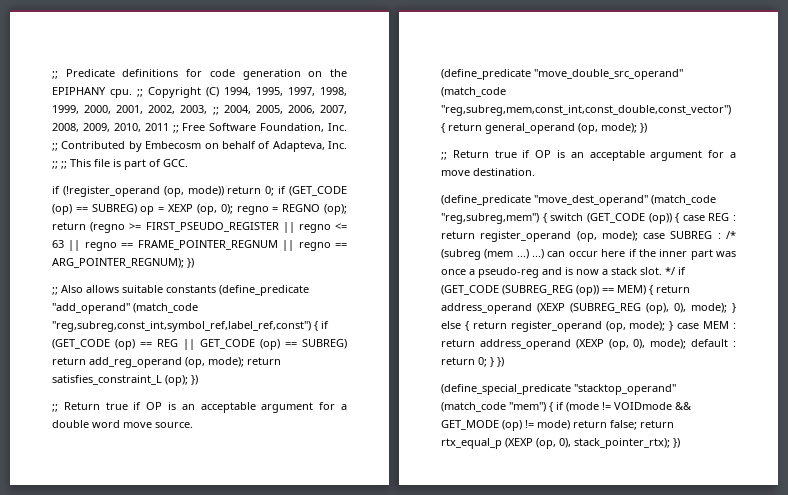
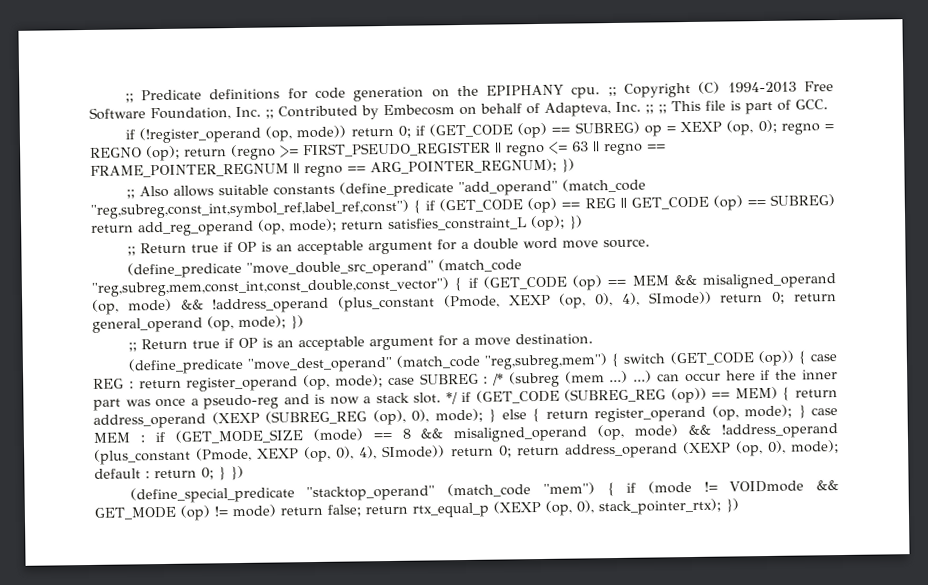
- ;; Predicate definitions for code generation on the EPIPHANY cpu. ;; Copyright (C) 1994, 1995, 1997, 1998, 1999, 2000, 2001, 2002, 2003, ;; 2004, 2005, 2006, 2007, 2008, 2009, 2010, 2011 ;; Free Software Foundation, Inc. ;; Contributed by Embecosm on behalf of Adapteva, Inc. ;; ;; This file is part of GCC.
+ ;; Predicate definitions for code generation on the EPIPHANY cpu. ;; Copyright (C) 1994-2013 Free Software Foundation, Inc. ;; Contributed by Embecosm on behalf of Adapteva, Inc. ;; ;; This file is part of GCC.
- (define_predicate "move_double_src_operand" (match_code "reg,subreg,mem,const_int,const_double,const_vector") { return general_operand (op, mode); })
+ (define_predicate "move_double_src_operand" (match_code "reg,subreg,mem,const_int,const_double,const_vector") { if (GET_CODE (op) == MEM && misaligned_operand (op, mode) && !address_operand (plus_constant (Pmode, XEXP (op, 0), 4), SImode)) return 0; return general_operand (op, mode); })
- */ if (GET_CODE (SUBREG_REG (op)) == MEM) { return address_operand (XEXP (SUBREG_REG (op), 0), mode); } else { return register_operand (op, mode); } case MEM : return address_operand (XEXP (op, 0), mode); default : return 0; } })
+ */ if (GET_CODE (SUBREG_REG (op)) == MEM) { return address_operand (XEXP (SUBREG_REG (op), 0), mode); } else { return register_operand (op, mode); } case MEM : if (GET_MODE_SIZE (mode) == 8 && misaligned_operand (op, mode) && !address_operand (plus_constant (Pmode, XEXP (op, 0), 4), SImode)) return 0; return address_operand (XEXP (op, 0), mode); default : return 0; } })

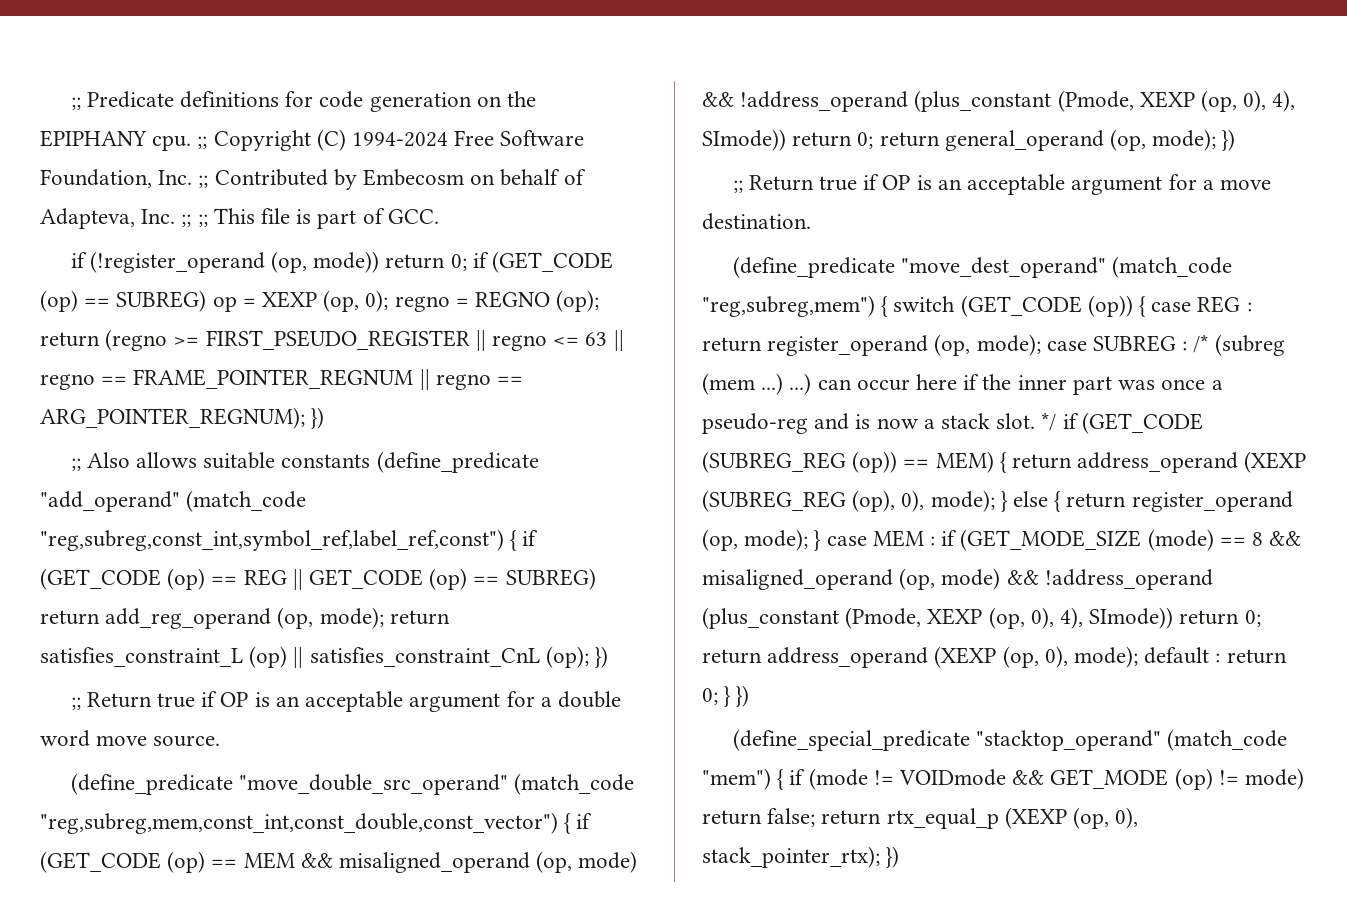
- ;; Predicate definitions for code generation on the EPIPHANY cpu. ;; Copyright (C) 1994-2013 Free Software Foundation, Inc. ;; Contributed by Embecosm on behalf of Adapteva, Inc. ;; ;; This file is part of GCC.
+ ;; Predicate definitions for code generation on the EPIPHANY cpu. ;; Copyright (C) 1994-2024 Free Software Foundation, Inc. ;; Contributed by Embecosm on behalf of Adapteva, Inc. ;; ;; This file is part of GCC.
- ;; Also allows suitable constants (define_predicate "add_operand" (match_code "reg,subreg,const_int,symbol_ref,label_ref,const") { if (GET_CODE (op) == REG || GET_CODE (op) == SUBREG) return add_reg_operand (op, mode); return satisfies_constraint_L (op); })
+ ;; Also allows suitable constants (define_predicate "add_operand" (match_code "reg,subreg,const_int,symbol_ref,label_ref,const") { if (GET_CODE (op) == REG || GET_CODE (op) == SUBREG) return add_reg_operand (op, mode); return satisfies_constraint_L (op) || satisfies_constraint_CnL (op); })

